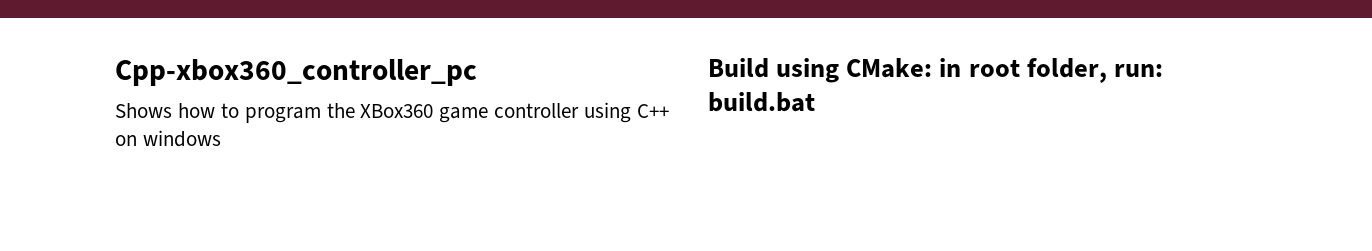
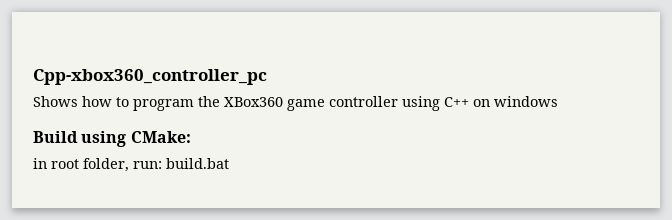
- Build using CMake: in root folder, run: build.bat
+ Build using CMake:
+ in root folder, run: build.bat

